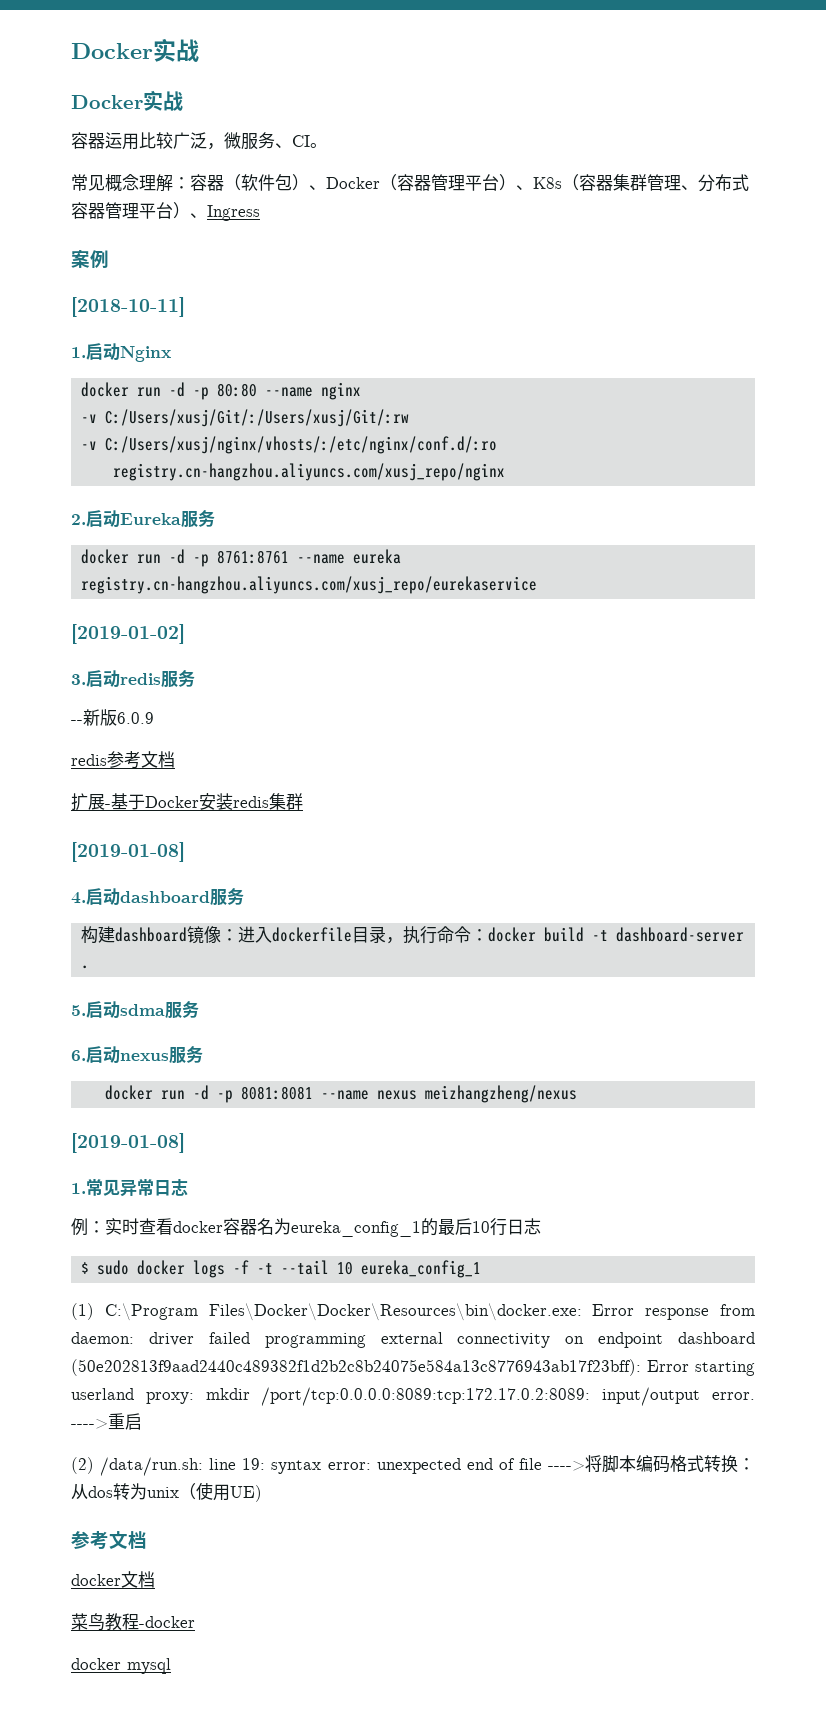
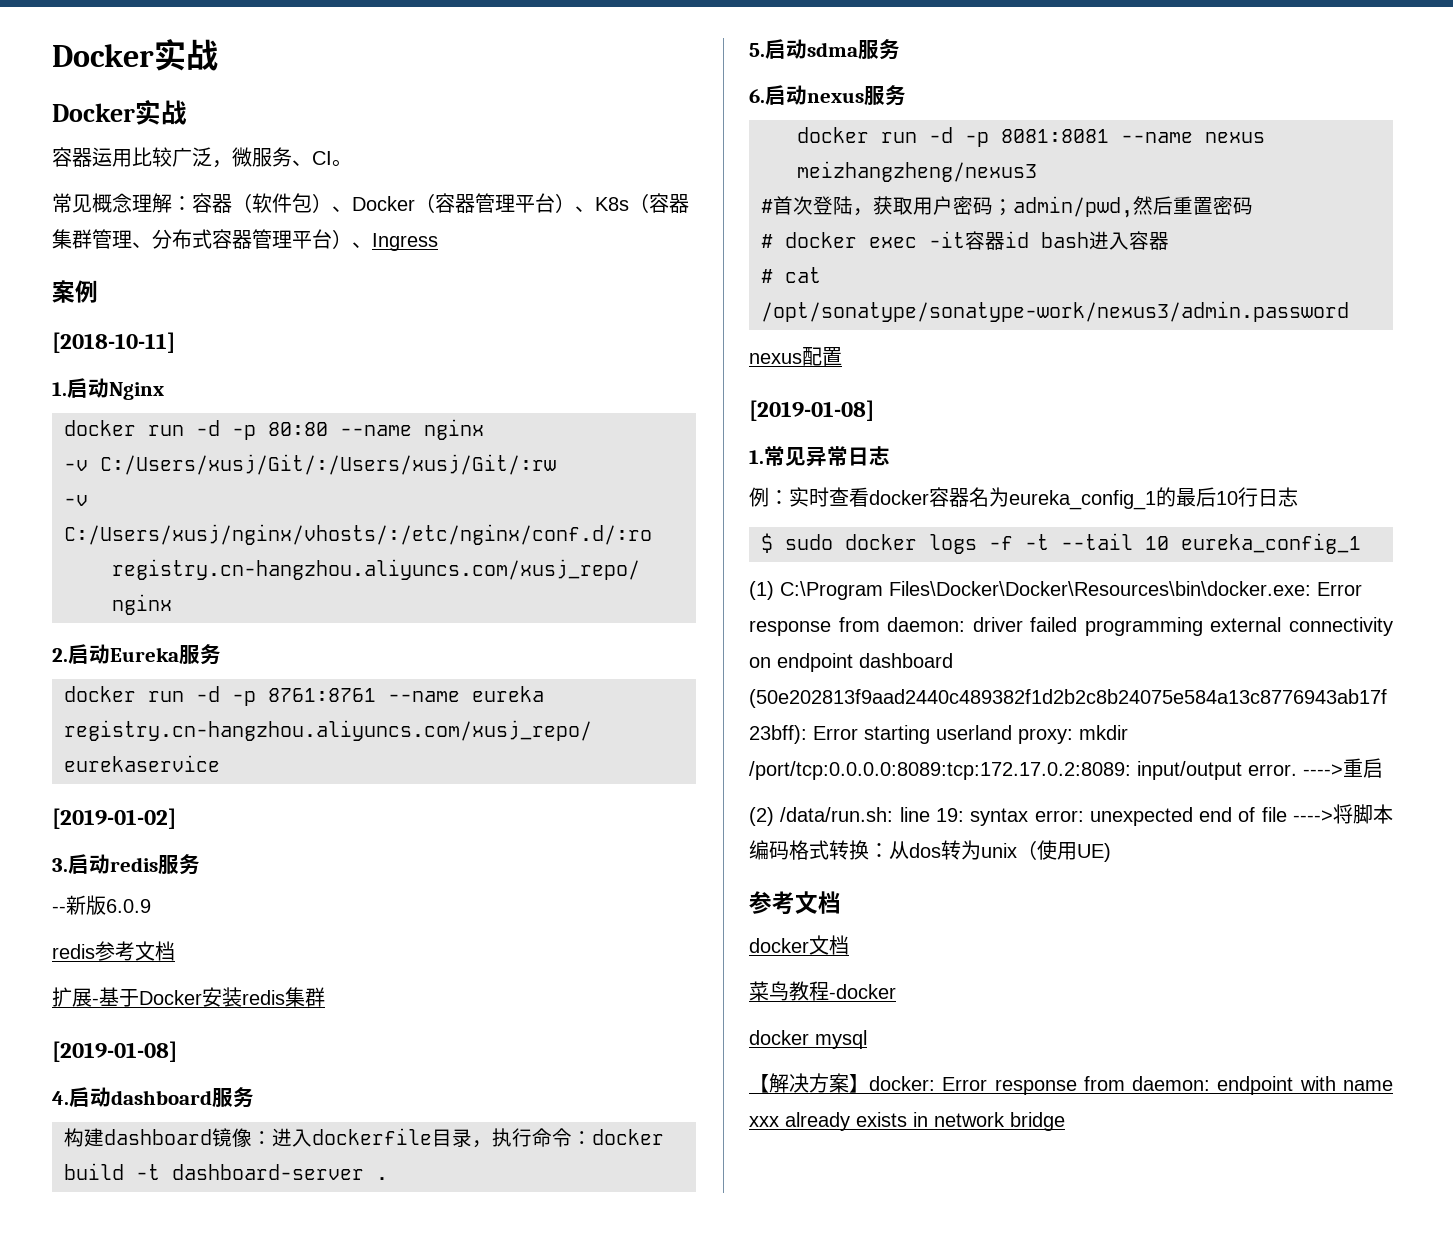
- docker run -d -p 8081:8081 --name nexus meizhangzheng/nexus
+ docker run -d -p 8081:8081 --name nexus meizhangzheng/nexus3
+ #首次登陆，获取用户密码；admin/pwd,然后重置密码
+ # docker exec -it容器id bash进入容器
+ # cat /opt/sonatype/sonatype-work/nexus3/admin.password
+ nexus配置
+ 【解决方案】docker: Error response from daemon: endpoint with name xxx already exists in network bridge

